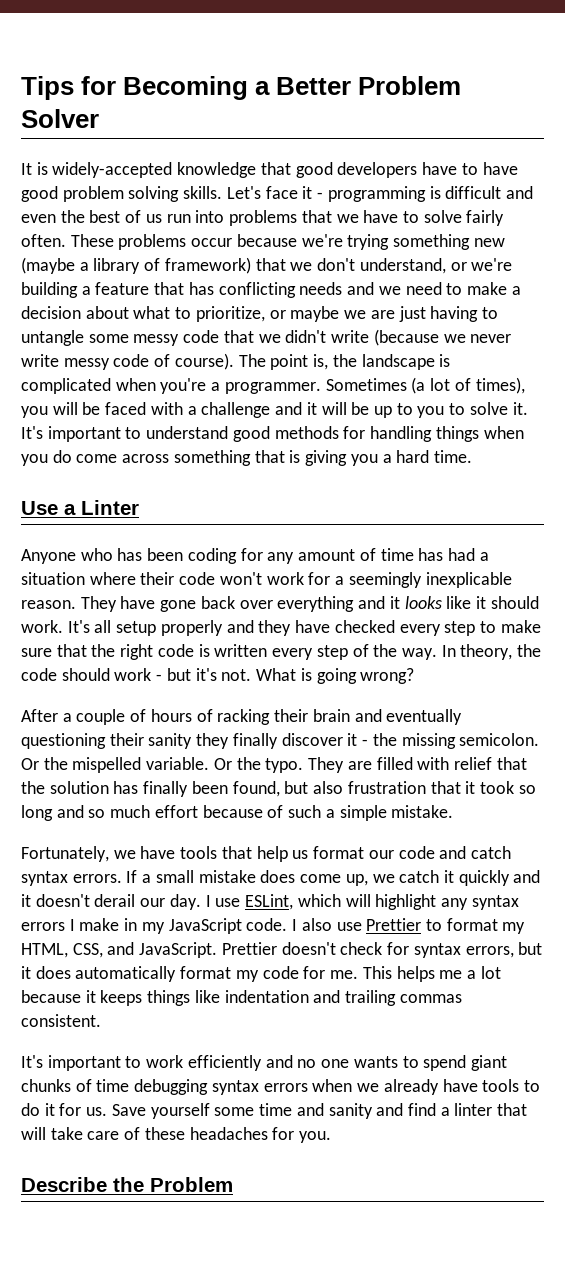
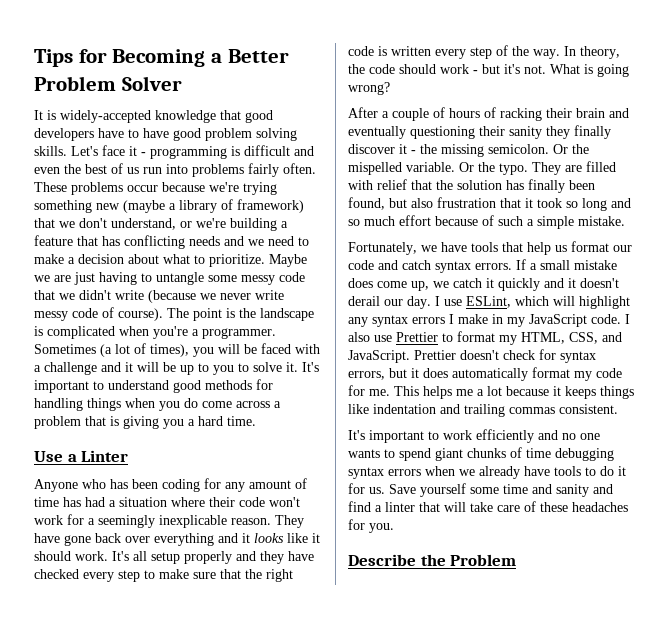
- Let's face it - programming is difficult and even the best of us run into problems that we have to solve fairly often.
+ Let's face it - programming is difficult and even the best of us run into problems fairly often.
- These problems occur because we're trying something new (maybe a library of framework) that we don't understand, or we're building a feature that has conflicting needs and we need to make a decision about what to prioritize, or maybe we are just having to untangle some messy code that we didn't write (because we never write messy code of course).
+ These problems occur because we're trying something new (maybe a library of framework) that we don't understand, or we're building a feature that has conflicting needs and we need to make a decision about what to prioritize. Maybe we are just having to untangle some messy code that we didn't write (because we never write messy code of course).
- The point is, the landscape is complicated when you're a programmer.
+ The point is the landscape is complicated when you're a programmer.
- It's important to understand good methods for handling things when you do come across something that is giving you a hard time.
+ It's important to understand good methods for handling things when you do come across a problem that is giving you a hard time.

